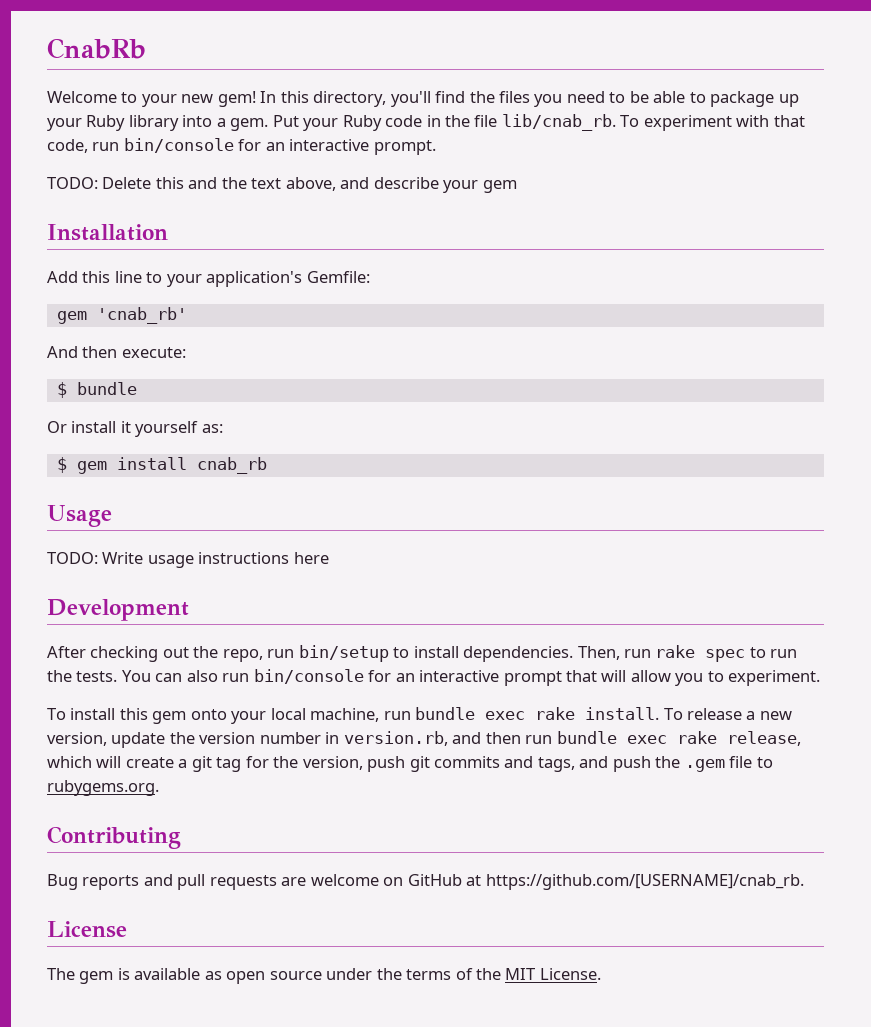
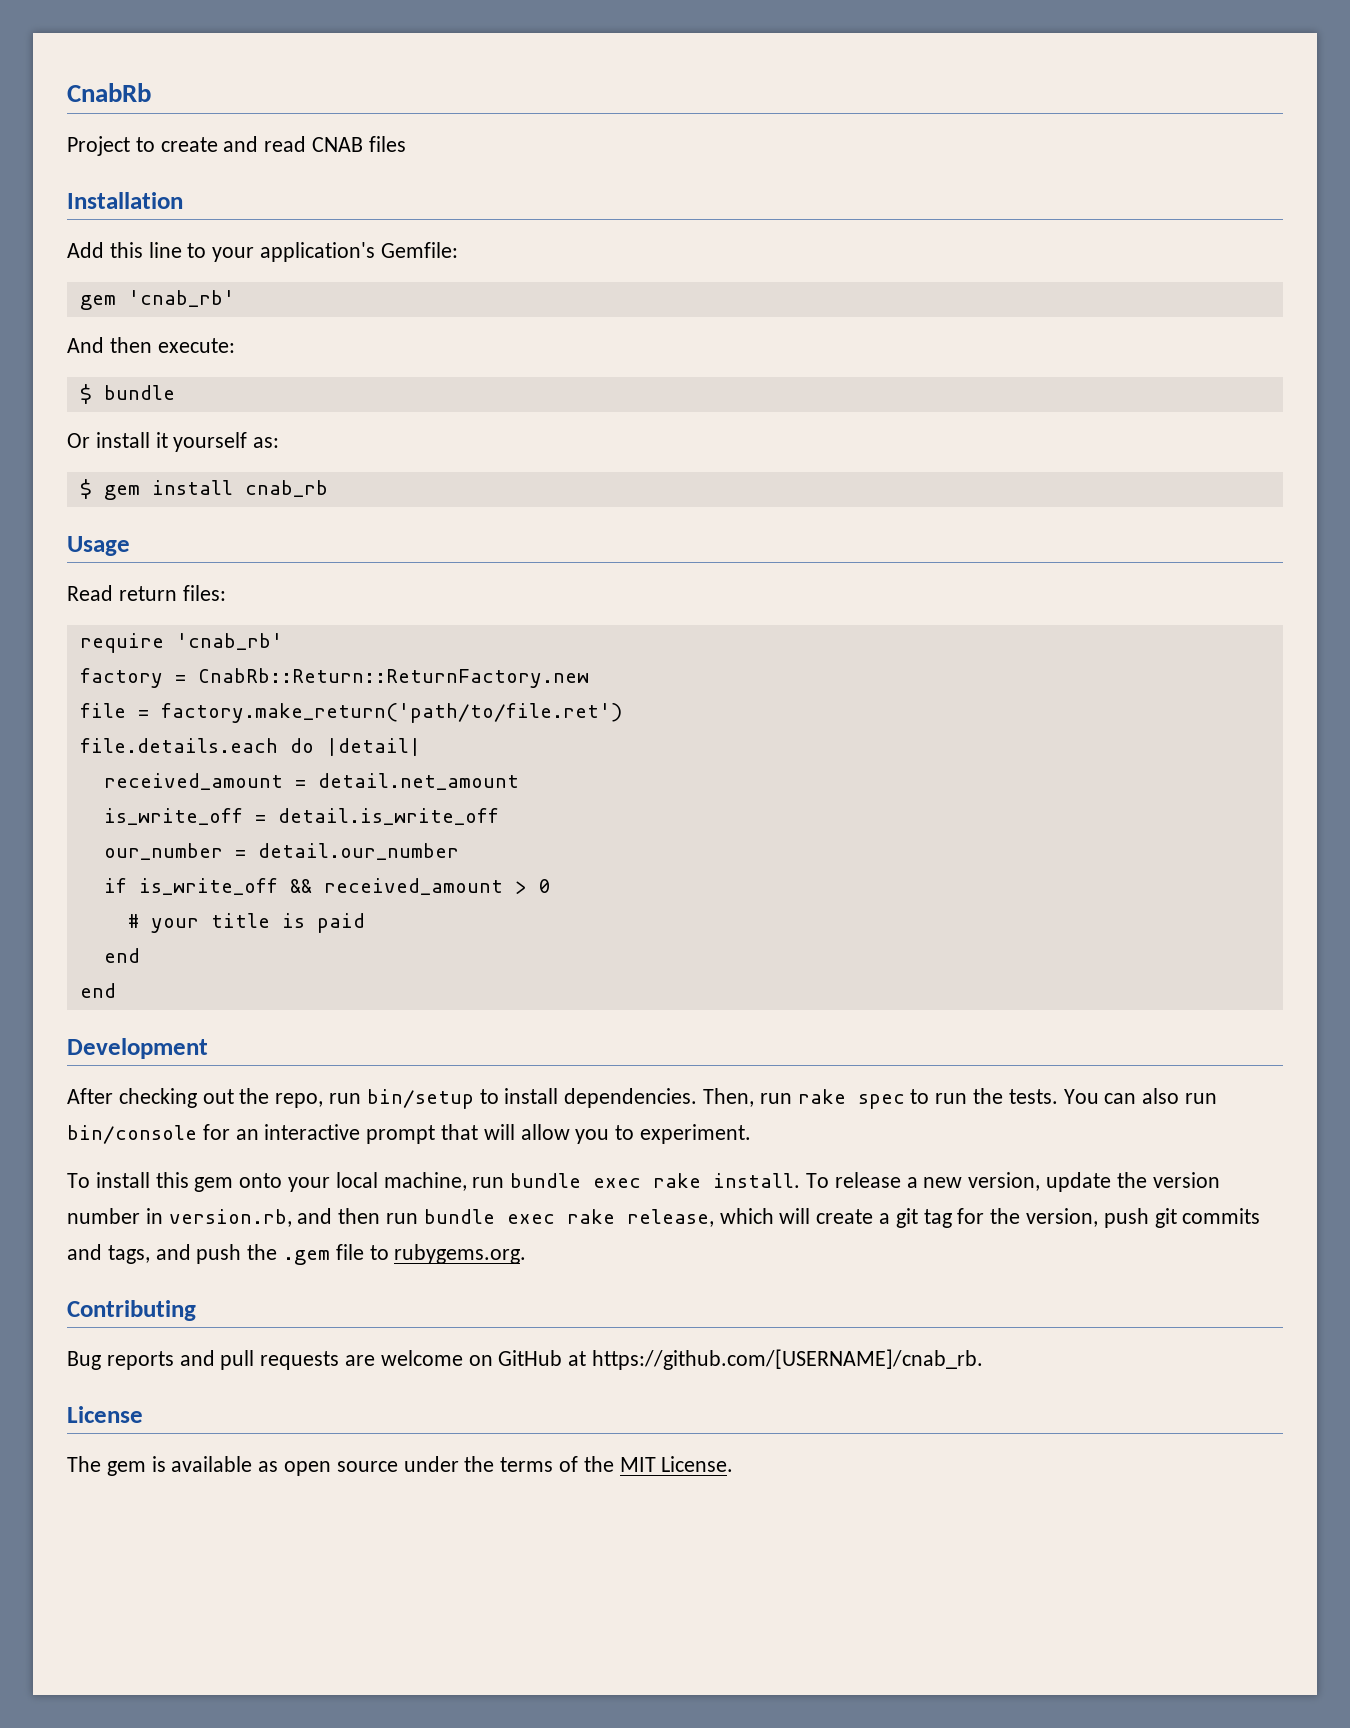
- Welcome to your new gem! In this directory, you'll find the files you need to be able to package up your Ruby library into a gem. Put your Ruby code in the file lib/cnab_rb. To experiment with that code, run bin/console for an interactive prompt.
- TODO: Delete this and the text above, and describe your gem
+ Project to create and read CNAB files
- TODO: Write usage instructions here
+ Read return files:
+ require 'cnab_rb'
+ factory = CnabRb::Return::ReturnFactory.new
+ file = factory.make_return('path/to/file.ret')
+ file.details.each do |detail|
+ received_amount = detail.net_amount
+ is_write_off = detail.is_write_off
+ our_number = detail.our_number
+ if is_write_off && received_amount > 0
+ # your title is paid
+ end
+ end

